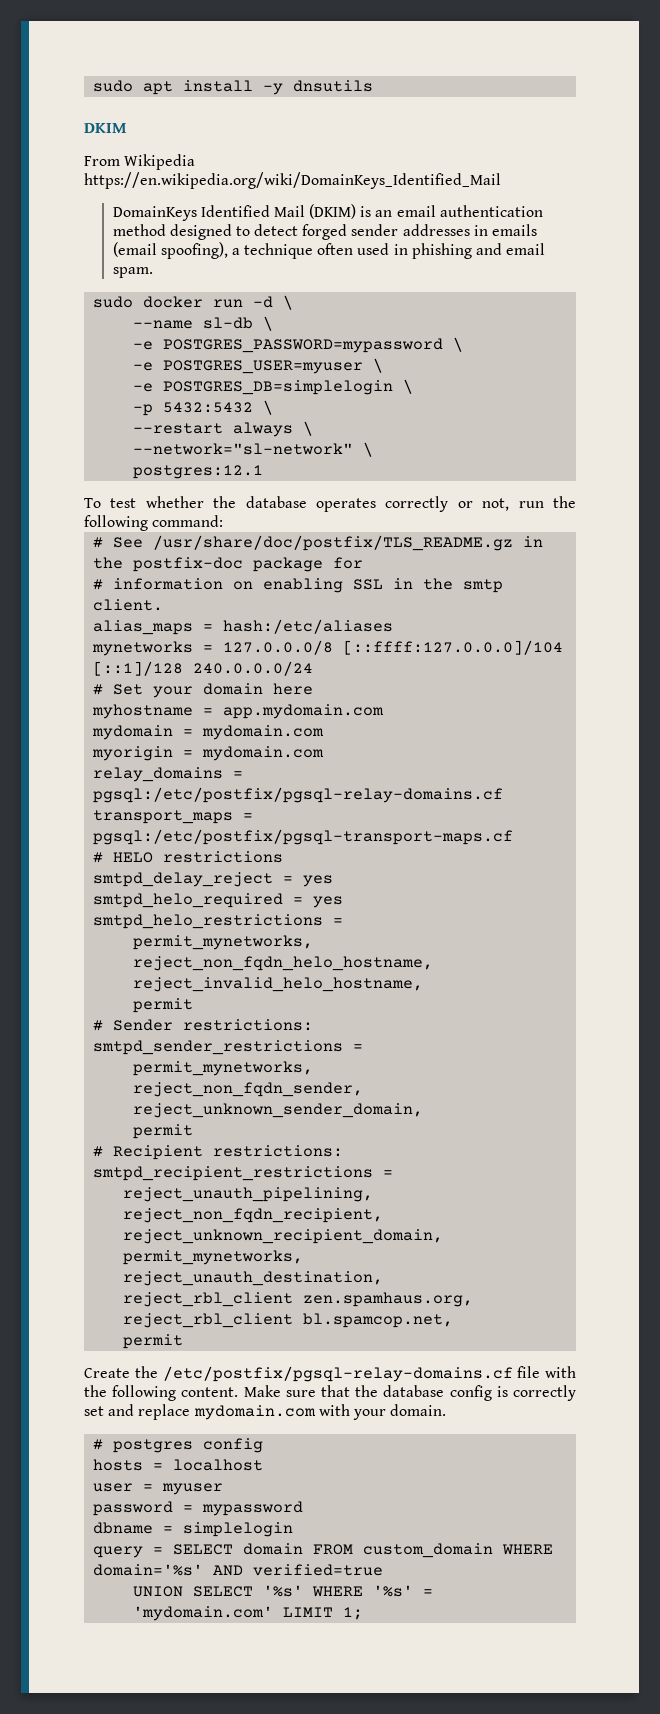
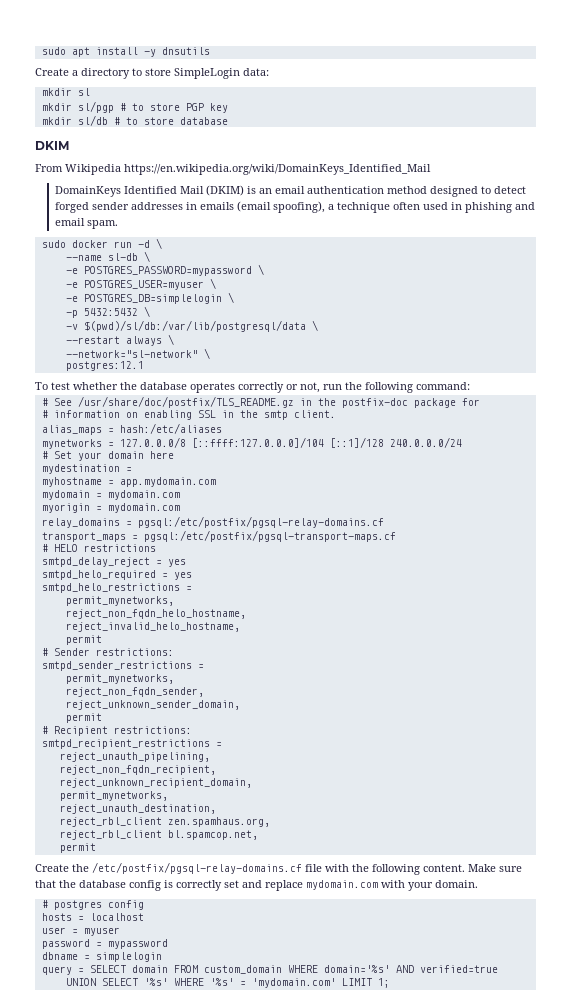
+ Create a directory to store SimpleLogin data:
+ mkdir sl
+ mkdir sl/pgp # to store PGP key
+ mkdir sl/db # to store database
+ -v $(pwd)/sl/db:/var/lib/postgresql/data \
+ mydestination =

